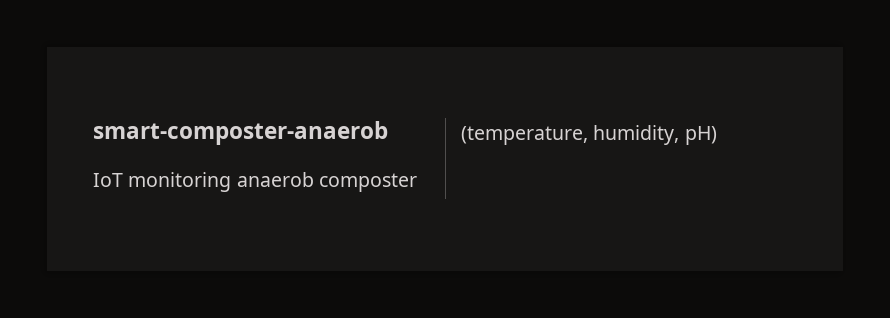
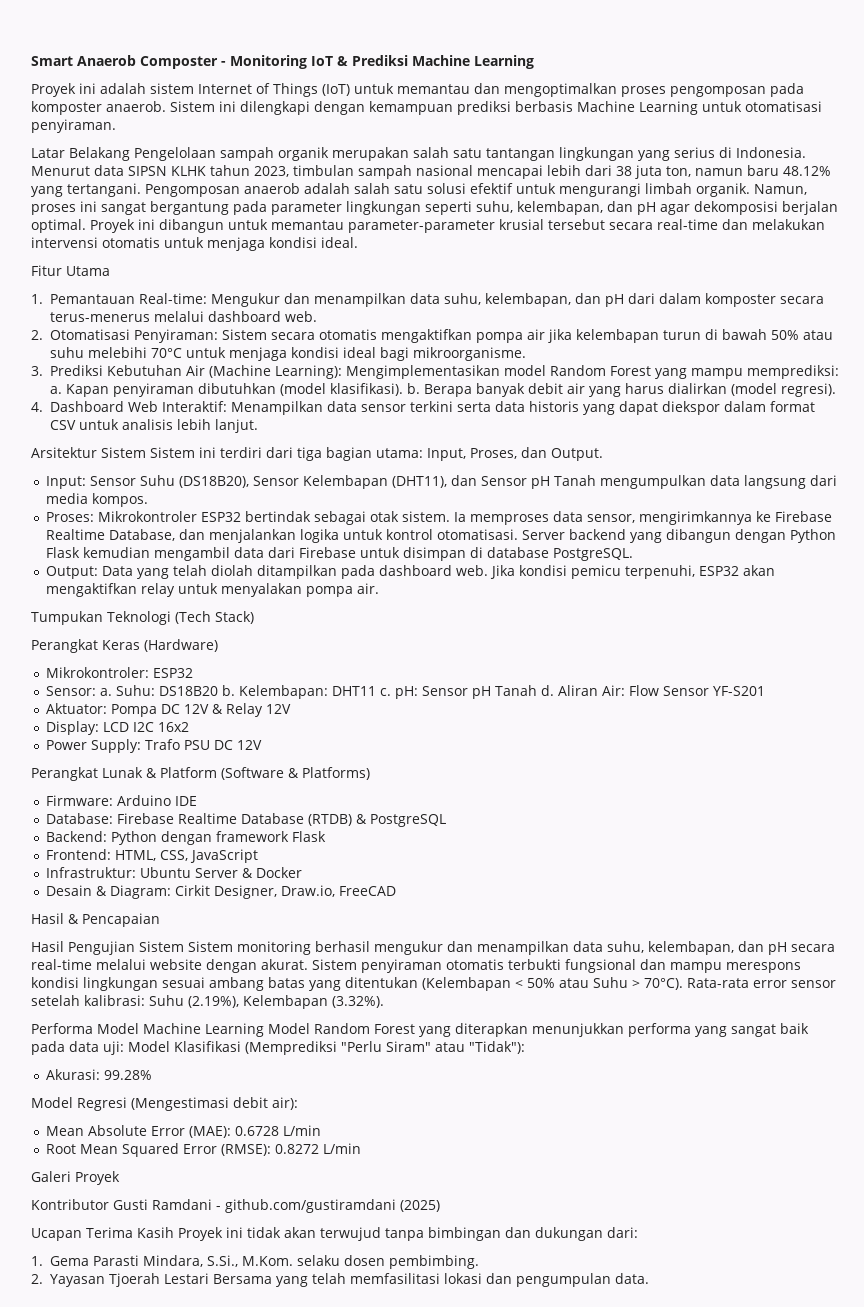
- smart-composter-anaerob
- IoT monitoring anaerob composter (temperature, humidity, pH)
+ Smart Anaerob Composter - Monitoring IoT & Prediksi Machine Learning
+ Proyek ini adalah sistem Internet of Things (IoT) untuk memantau dan mengoptimalkan proses pengomposan pada komposter anaerob. Sistem ini dilengkapi dengan kemampuan prediksi berbasis Machine Learning untuk otomatisasi penyiraman.
+ Latar Belakang Pengelolaan sampah organik merupakan salah satu tantangan lingkungan yang serius di Indonesia. Menurut data SIPSN KLHK tahun 2023, timbulan sampah nasional mencapai lebih dari 38 juta ton, namun baru 48.12% yang tertangani. Pengomposan anaerob adalah salah satu solusi efektif untuk mengurangi limbah organik. Namun, proses ini sangat bergantung pada parameter lingkungan seperti suhu, kelembapan, dan pH agar dekomposisi berjalan optimal. Proyek ini dibangun untuk memantau parameter-parameter krusial tersebut secara real-time dan melakukan intervensi otomatis untuk menjaga kondisi ideal.
+ Fitur Utama
+ 1. Pemantauan Real-time: Mengukur dan menampilkan data suhu, kelembapan, dan pH dari dalam komposter secara terus-menerus melalui dashboard web.
+ 2. Otomatisasi Penyiraman: Sistem secara otomatis mengaktifkan pompa air jika kelembapan turun di bawah 50% atau suhu melebihi 70°C untuk menjaga kondisi ideal bagi mikroorganisme.
+ 3. Prediksi Kebutuhan Air (Machine Learning): Mengimplementasikan model Random Forest yang mampu memprediksi: a. Kapan penyiraman dibutuhkan (model klasifikasi). b. Berapa banyak debit air yang harus dialirkan (model regresi).
+ 4. Dashboard Web Interaktif: Menampilkan data sensor terkini serta data historis yang dapat diekspor dalam format CSV untuk analisis lebih lanjut.
+ Arsitektur Sistem Sistem ini terdiri dari tiga bagian utama: Input, Proses, dan Output.
+ Input: Sensor Suhu (DS18B20), Sensor Kelembapan (DHT11), dan Sensor pH Tanah mengumpulkan data langsung dari media kompos.
+ Proses: Mikrokontroler ESP32 bertindak sebagai otak sistem. Ia memproses data sensor, mengirimkannya ke Firebase Realtime Database, dan menjalankan logika untuk kontrol otomatisasi. Server backend yang dibangun dengan Python Flask kemudian mengambil data dari Firebase untuk disimpan di database PostgreSQL.
+ Output: Data yang telah diolah ditampilkan pada dashboard web. Jika kondisi pemicu terpenuhi, ESP32 akan mengaktifkan relay untuk menyalakan pompa air.
+ Tumpukan Teknologi (Tech Stack)
+ Perangkat Keras (Hardware)
+ Mikrokontroler: ESP32
+ Sensor: a. Suhu: DS18B20 b. Kelembapan: DHT11 c. pH: Sensor pH Tanah d. Aliran Air: Flow Sensor YF-S201
+ Aktuator: Pompa DC 12V & Relay 12V
+ Display: LCD I2C 16x2
+ Power Supply: Trafo PSU DC 12V
+ Perangkat Lunak & Platform (Software & Platforms)
+ Firmware: Arduino IDE
+ Database: Firebase Realtime Database (RTDB) & PostgreSQL
+ Backend: Python dengan framework Flask
+ Frontend: HTML, CSS, JavaScript
+ Infrastruktur: Ubuntu Server & Docker
+ Desain & Diagram: Cirkit Designer, Draw.io, FreeCAD
+ Hasil & Pencapaian
+ Hasil Pengujian Sistem Sistem monitoring berhasil mengukur dan menampilkan data suhu, kelembapan, dan pH secara real-time melalui website dengan akurat. Sistem penyiraman otomatis terbukti fungsional dan mampu merespons kondisi lingkungan sesuai ambang batas yang ditentukan (Kelembapan < 50% atau Suhu > 70°C). Rata-rata error sensor setelah kalibrasi: Suhu (2.19%), Kelembapan (3.32%).
+ Performa Model Machine Learning Model Random Forest yang diterapkan menunjukkan performa yang sangat baik pada data uji: Model Klasifikasi (Memprediksi "Perlu Siram" atau "Tidak"):
+ Akurasi: 99.28%
+ Model Regresi (Mengestimasi debit air):
+ Mean Absolute Error (MAE): 0.6728 L/min
+ Root Mean Squared Error (RMSE): 0.8272 L/min
+ Galeri Proyek
+ Kontributor Gusti Ramdani - github.com/gustiramdani (2025)
+ Ucapan Terima Kasih Proyek ini tidak akan terwujud tanpa bimbingan dan dukungan dari:
+ 1. Gema Parasti Mindara, S.Si., M.Kom. selaku dosen pembimbing.
+ 2. Yayasan Tjoerah Lestari Bersama yang telah memfasilitasi lokasi dan pengumpulan data.

